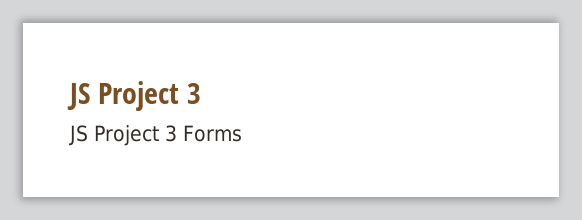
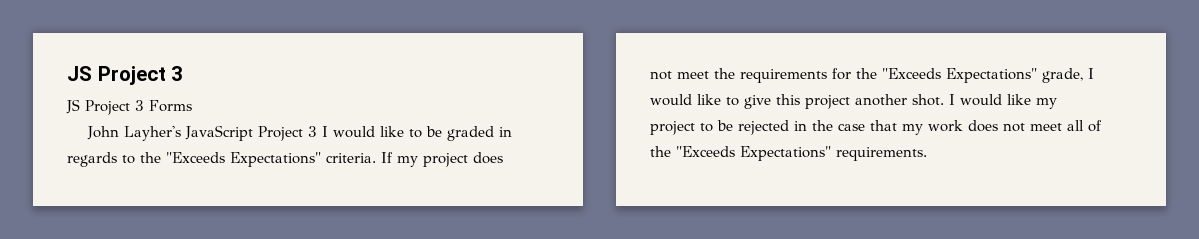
+ John Layher's JavaScript Project 3 I would like to be graded in regards to the "Exceeds Expectations" criteria. If my project does not meet the requirements for the "Exceeds Expectations" grade, I would like to give this project another shot. I would like my project to be rejected in the case that my work does not meet all of the "Exceeds Expectations" requirements.

